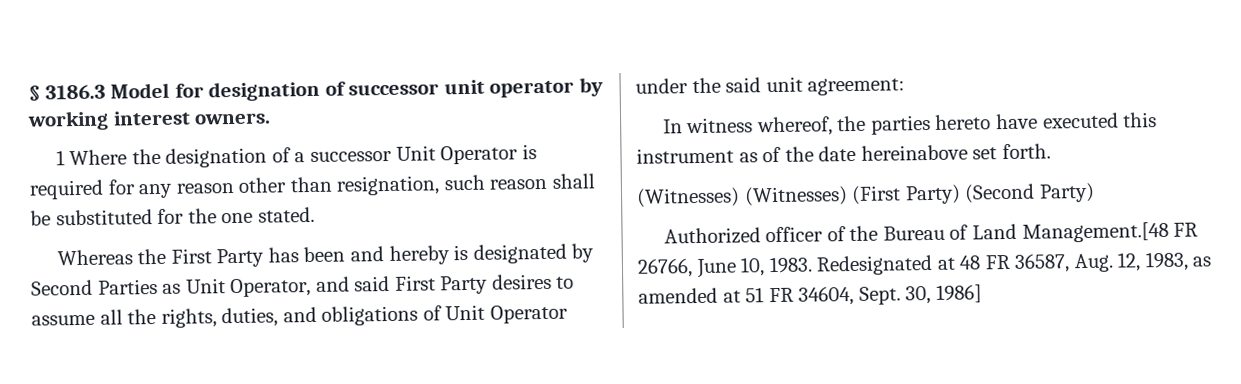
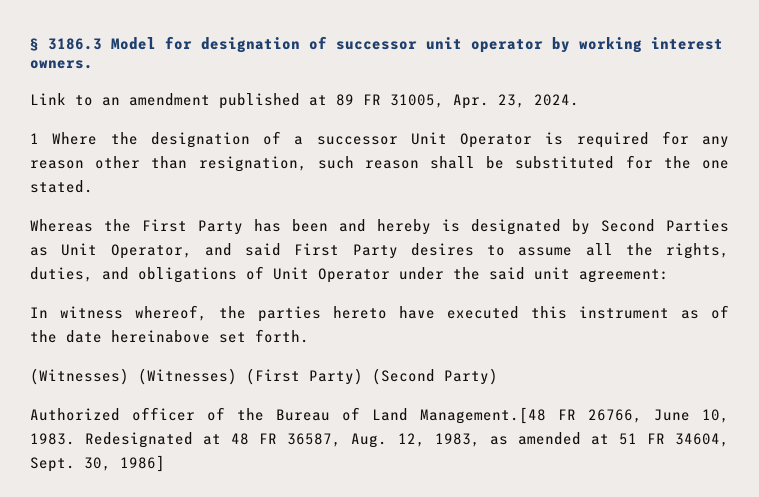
+ Link to an amendment published at 89 FR 31005, Apr. 23, 2024.

